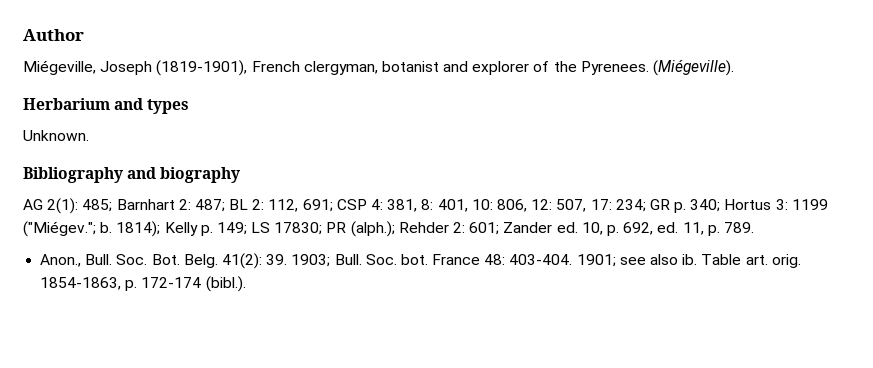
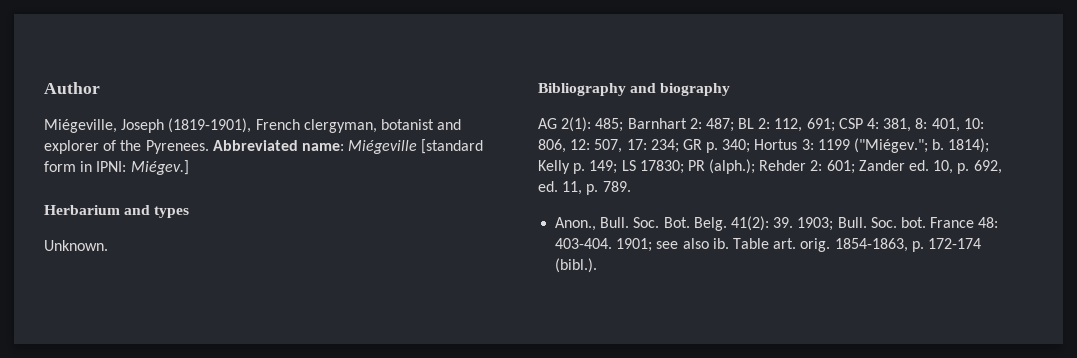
- (Miégeville).
+ Abbreviated name: Miégeville [standard form in IPNI: Miégev.]

